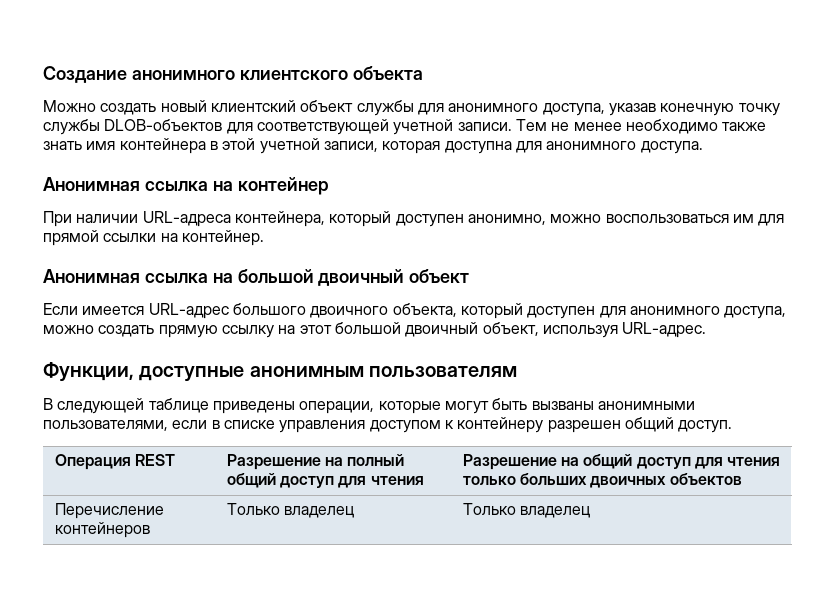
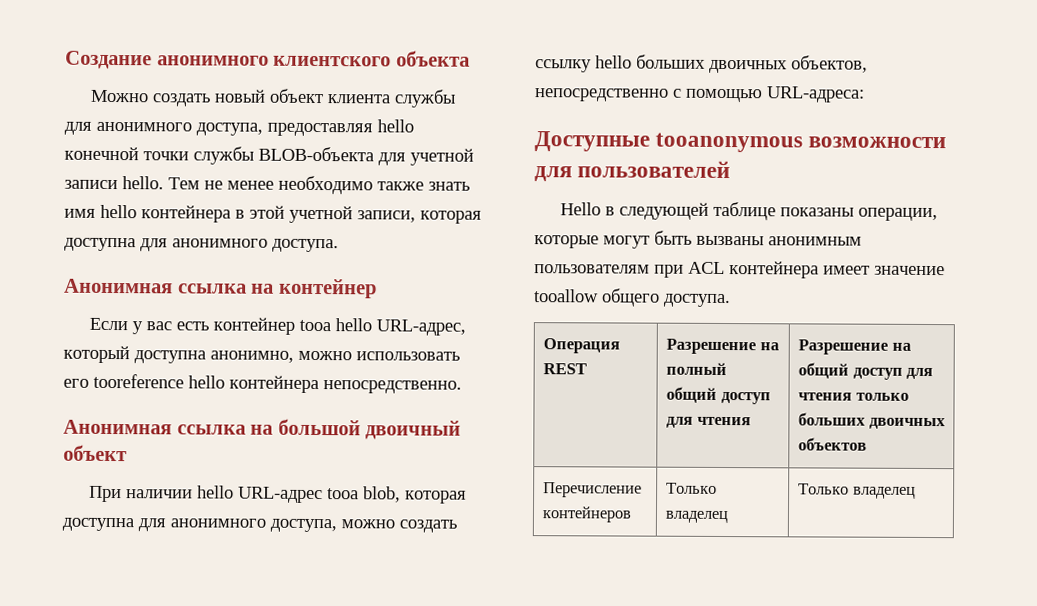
- Можно создать новый клиентский объект службы для анонимного доступа, указав конечную точку службы DLOB-объектов для соответствующей учетной записи.
+ Можно создать новый объект клиента службы для анонимного доступа, предоставляя hello конечной точки службы BLOB-объекта для учетной записи hello.
- Тем не менее необходимо также знать имя контейнера в этой учетной записи, которая доступна для анонимного доступа.
+ Тем не менее необходимо также знать имя hello контейнера в этой учетной записи, которая доступна для анонимного доступа.
- При наличии URL-адреса контейнера, который доступен анонимно, можно воспользоваться им для прямой ссылки на контейнер.
+ Если у вас есть контейнер tooa hello URL-адрес, который доступна анонимно, можно использовать его tooreference hello контейнера непосредственно.
- Если имеется URL-адрес большого двоичного объекта, который доступен для анонимного доступа, можно создать прямую ссылку на этот большой двоичный объект, используя URL-адрес.
- Функции, доступные анонимным пользователям
- В следующей таблице приведены операции, которые могут быть вызваны анонимными пользователями, если в списке управления доступом к контейнеру разрешен общий доступ.
+ При наличии hello URL-адрес tooa blob, которая доступна для анонимного доступа, можно создать ссылку hello больших двоичных объектов, непосредственно с помощью URL-адреса:
+ Доступные tooanonymous возможности для пользователей
+ Hello в следующей таблице показаны операции, которые могут быть вызваны анонимным пользователям при ACL контейнера имеет значение tooallow общего доступа.

